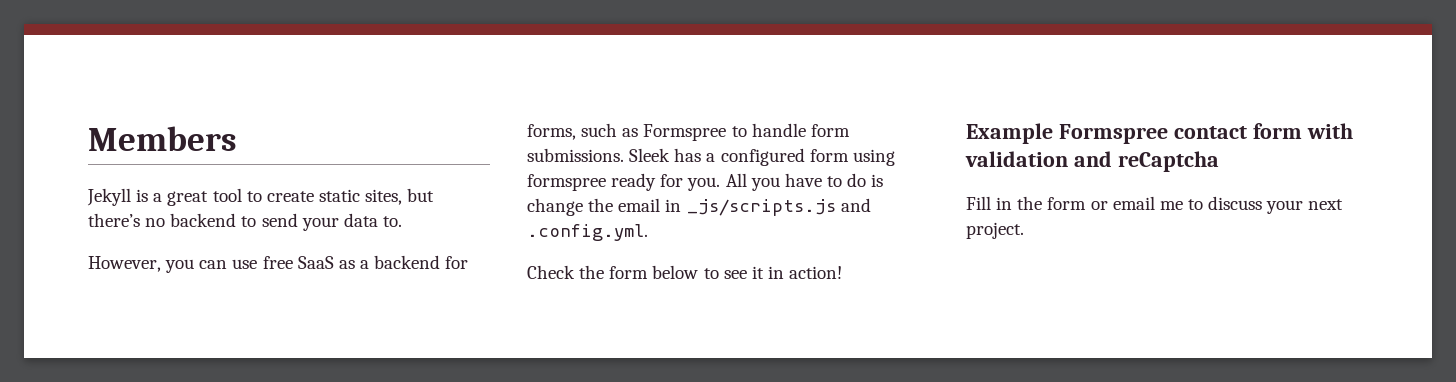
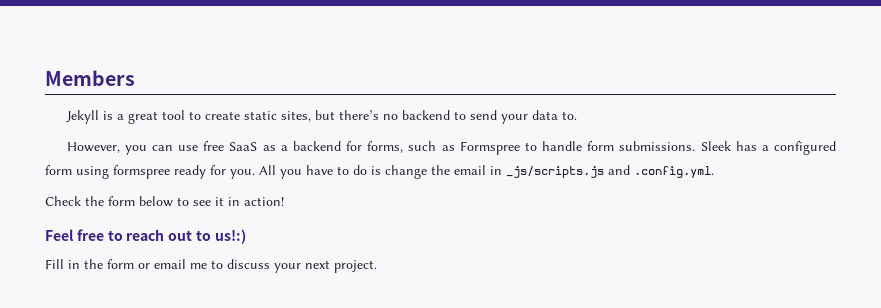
- Example Formspree contact form with validation and reCaptcha
+ Feel free to reach out to us!:)

